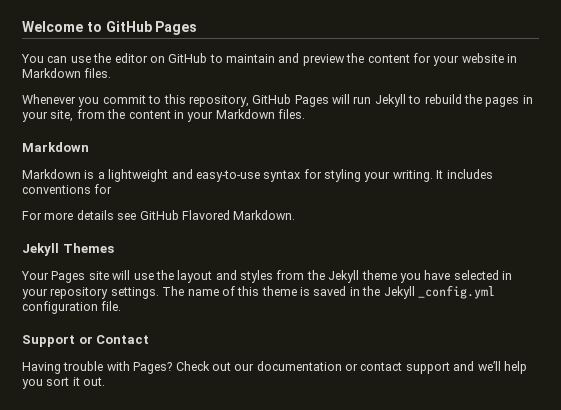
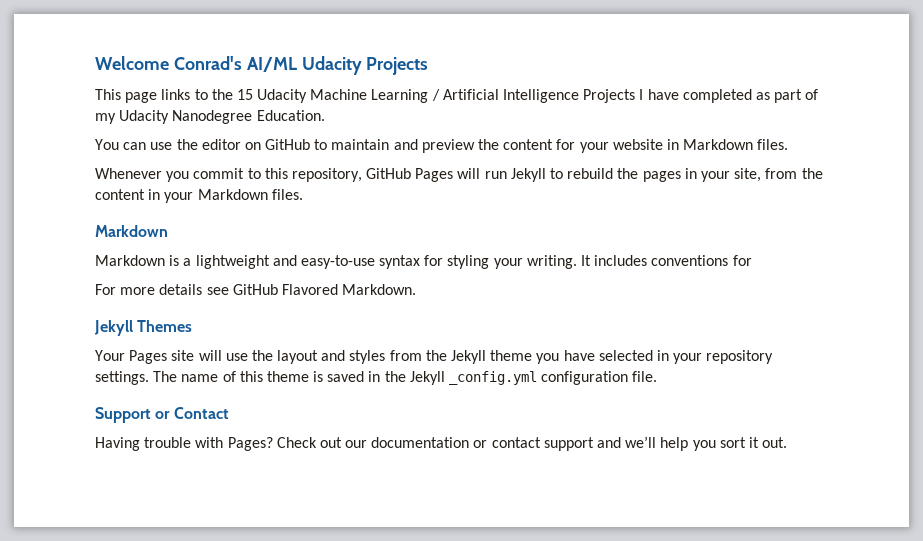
- Welcome to GitHub Pages
+ Welcome Conrad's AI/ML Udacity Projects
+ This page links to the 15 Udacity Machine Learning / Artificial Intelligence Projects I have completed as part of my Udacity Nanodegree Education.

